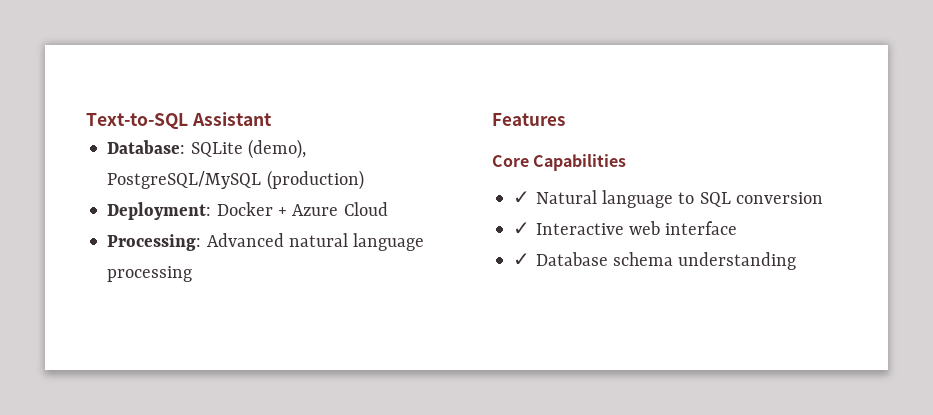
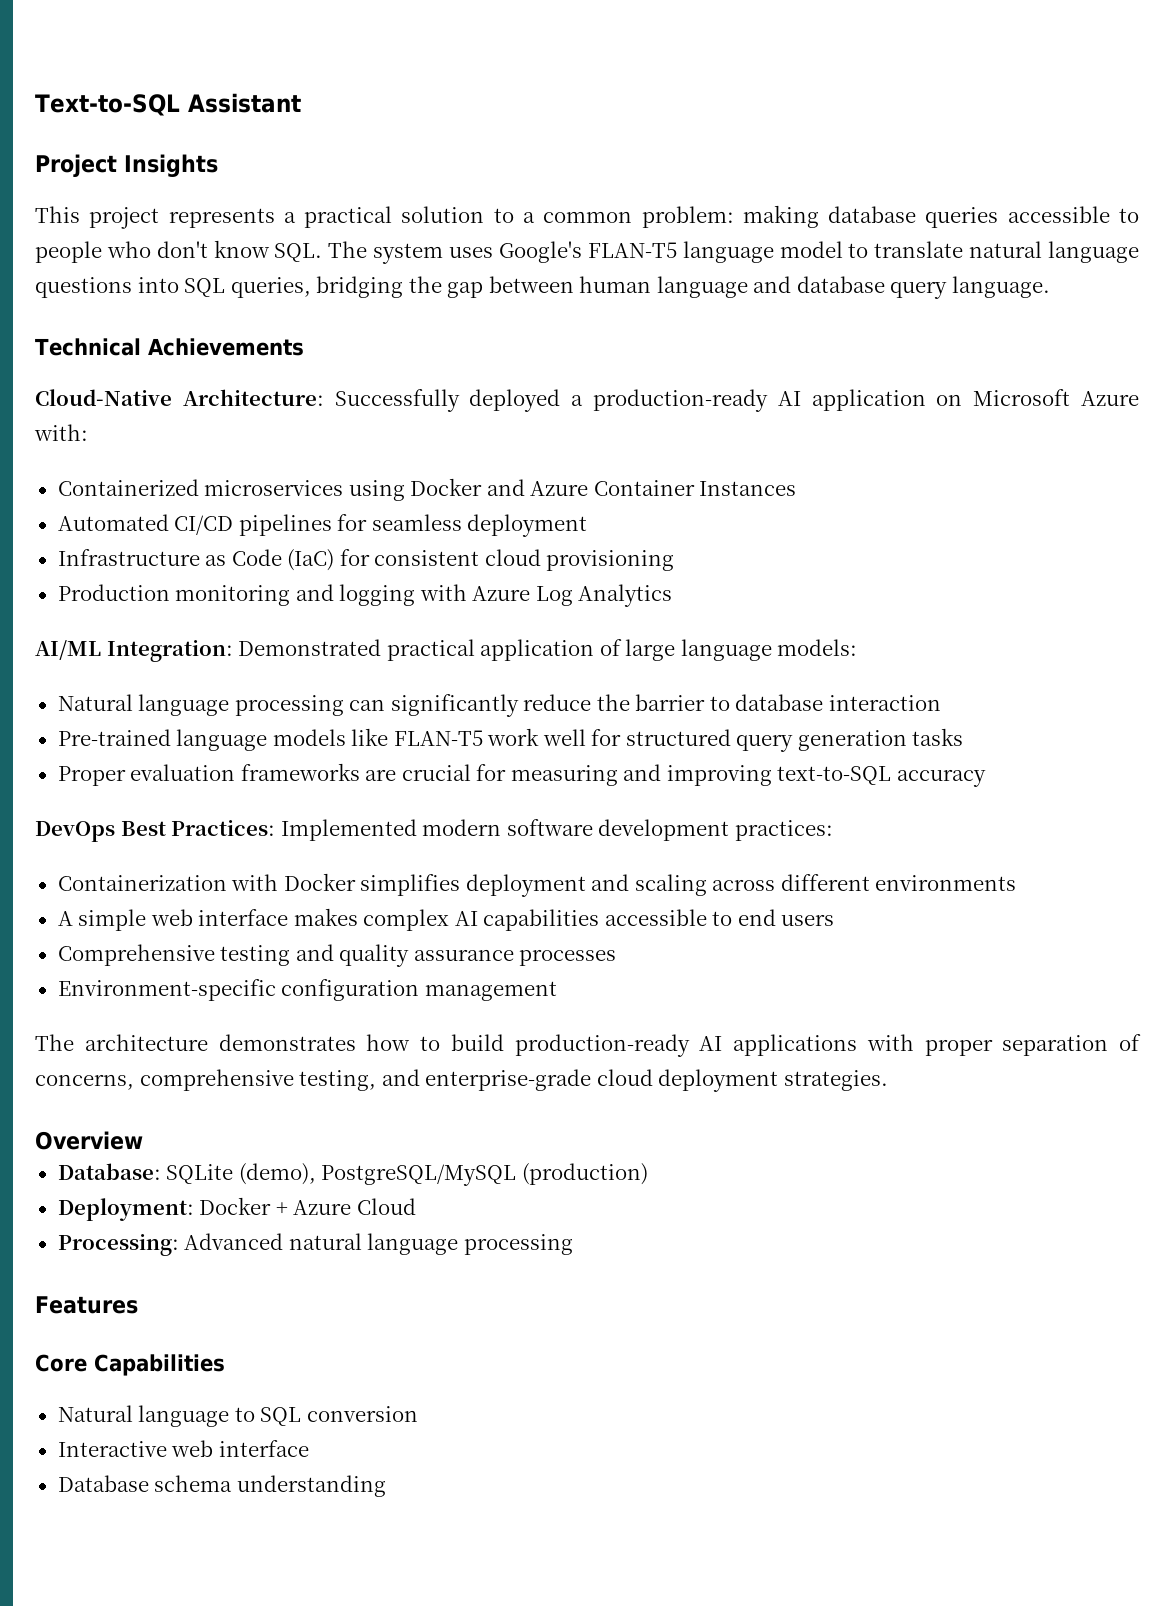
+ Project Insights
+ This project represents a practical solution to a common problem: making database queries accessible to people who don't know SQL. The system uses Google's FLAN-T5 language model to translate natural language questions into SQL queries, bridging the gap between human language and database query language.
+ Technical Achievements
+ Cloud-Native Architecture: Successfully deployed a production-ready AI application on Microsoft Azure with:
+ Containerized microservices using Docker and Azure Container Instances
+ Automated CI/CD pipelines for seamless deployment
+ Infrastructure as Code (IaC) for consistent cloud provisioning
+ Production monitoring and logging with Azure Log Analytics
+ AI/ML Integration: Demonstrated practical application of large language models:
+ Natural language processing can significantly reduce the barrier to database interaction
+ Pre-trained language models like FLAN-T5 work well for structured query generation tasks
+ Proper evaluation frameworks are crucial for measuring and improving text-to-SQL accuracy
+ DevOps Best Practices: Implemented modern software development practices:
+ Containerization with Docker simplifies deployment and scaling across different environments
+ A simple web interface makes complex AI capabilities accessible to end users
+ Comprehensive testing and quality assurance processes
+ Environment-specific configuration management
+ The architecture demonstrates how to build production-ready AI applications with proper separation of concerns, comprehensive testing, and enterprise-grade cloud deployment strategies.
+ Overview
- ✓ Natural language to SQL conversion
+ Natural language to SQL conversion
- ✓ Interactive web interface
+ Interactive web interface
- ✓ Database schema understanding
+ Database schema understanding

